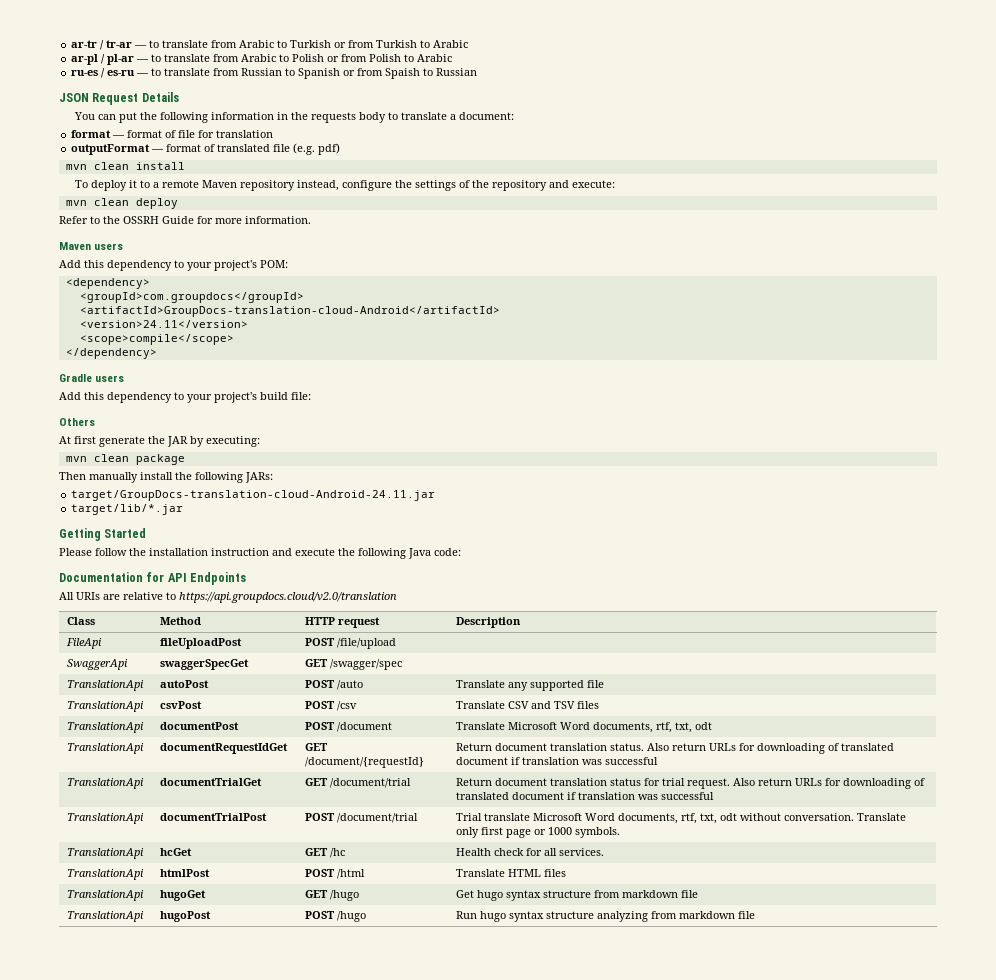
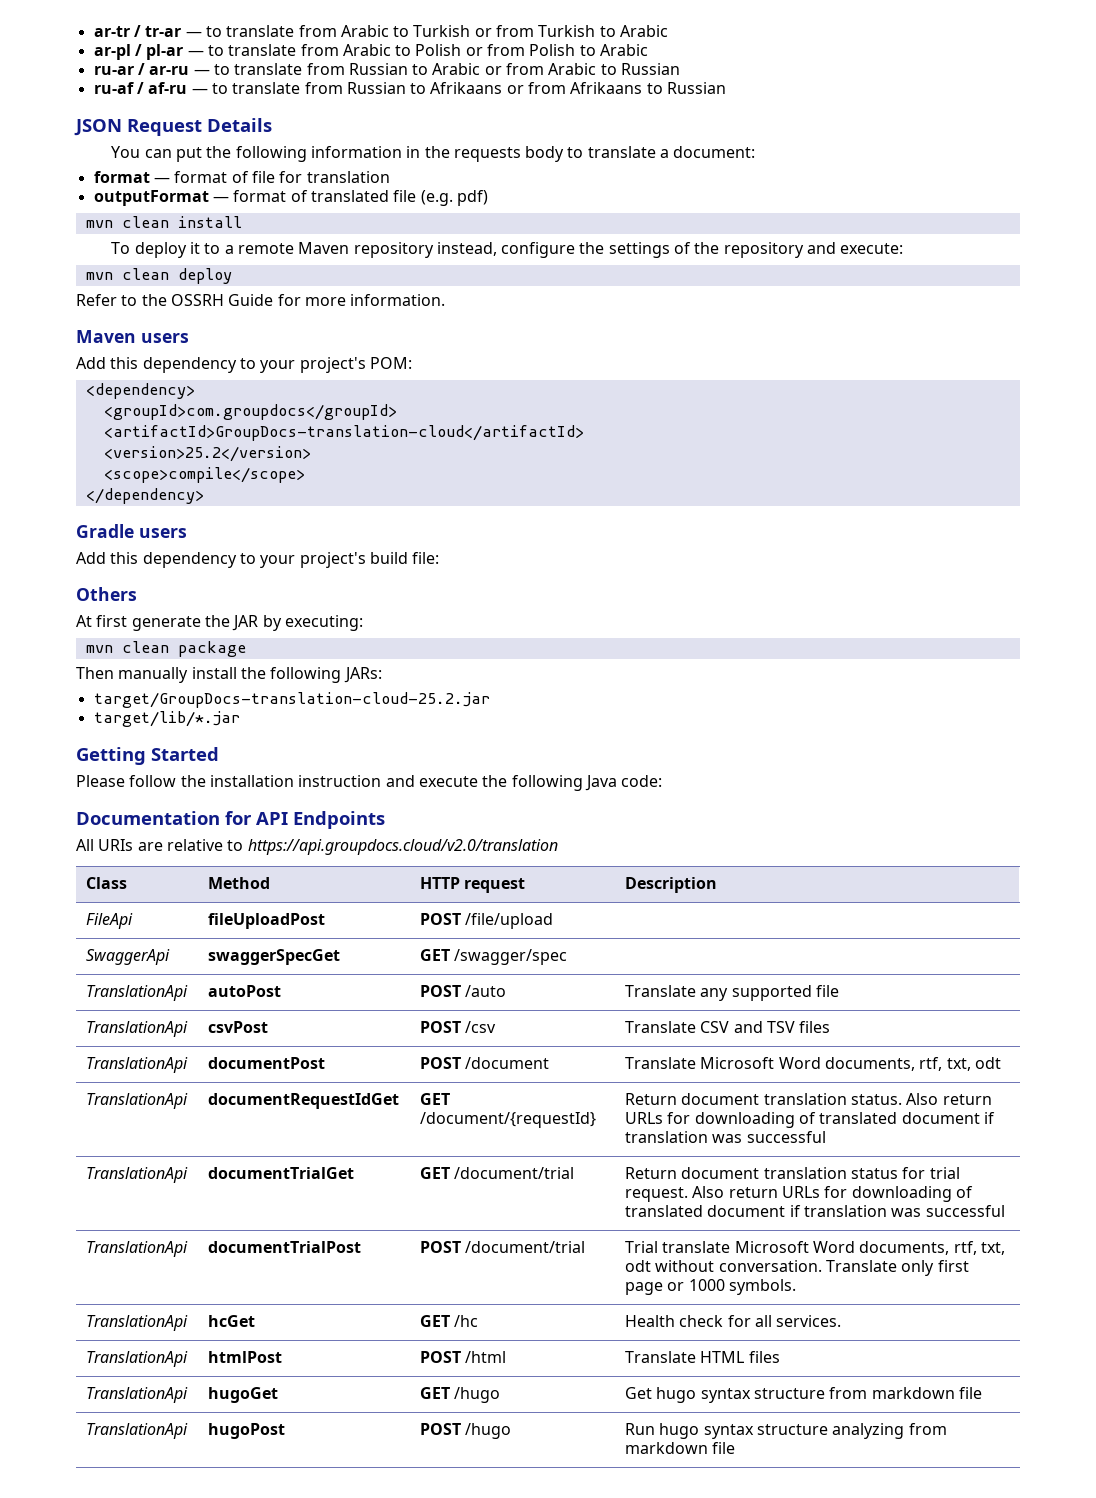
- ru-es / es-ru — to translate from Russian to Spanish or from Spaish to Russian
+ ru-ar / ar-ru — to translate from Russian to Arabic or from Arabic to Russian
+ ru-af / af-ru — to translate from Russian to Afrikaans or from Afrikaans to Russian
- <artifactId>GroupDocs-translation-cloud-Android</artifactId>
- <version>24.11</version>
+ <artifactId>GroupDocs-translation-cloud</artifactId>
+ <version>25.2</version>
- target/GroupDocs-translation-cloud-Android-24.11.jar
+ target/GroupDocs-translation-cloud-25.2.jar

